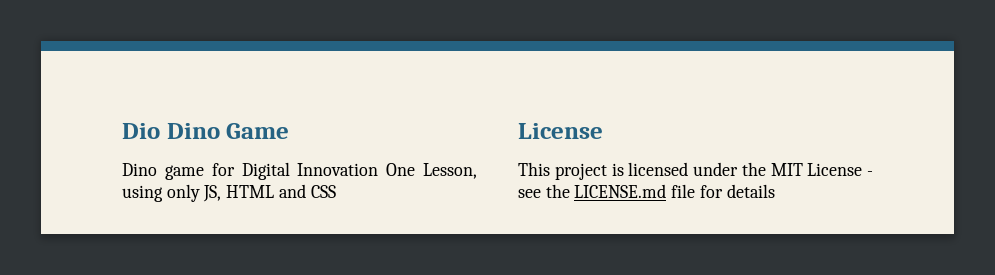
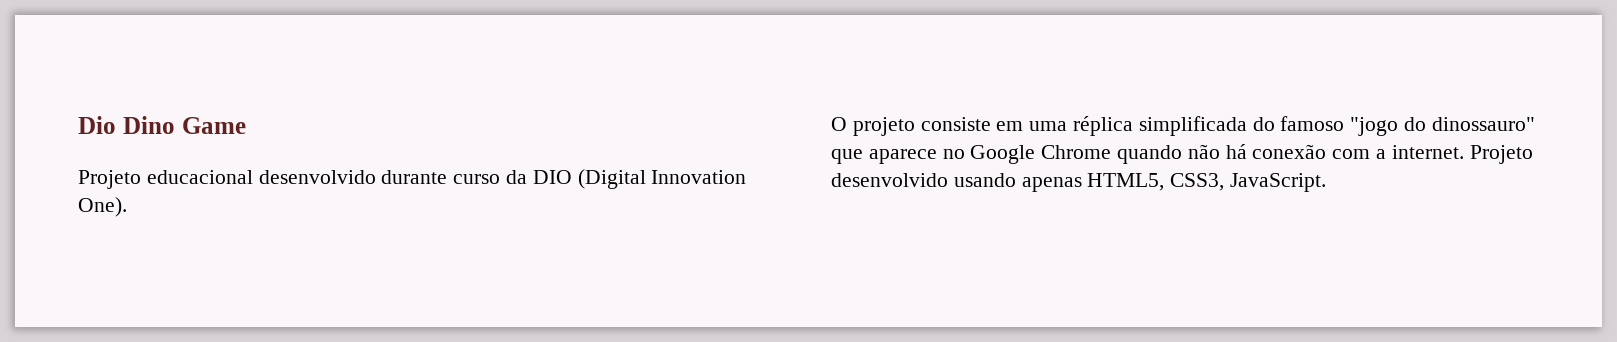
- Dino game for Digital Innovation One Lesson, using only JS, HTML and CSS
- License
- This project is licensed under the MIT License - see the LICENSE.md file for details
+ Projeto educacional desenvolvido durante curso da DIO (Digital Innovation One).
+ O projeto consiste em uma réplica simplificada do famoso "jogo do dinossauro" que aparece no Google Chrome quando não há conexão com a internet. Projeto desenvolvido usando apenas HTML5, CSS3, JavaScript.

